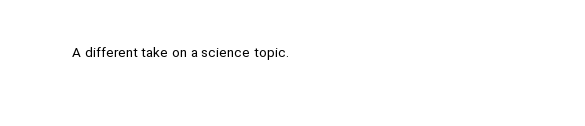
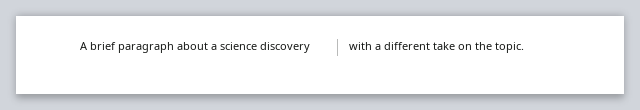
- A different take on a science topic.
+ A brief paragraph about a science discovery with a different take on the topic.

